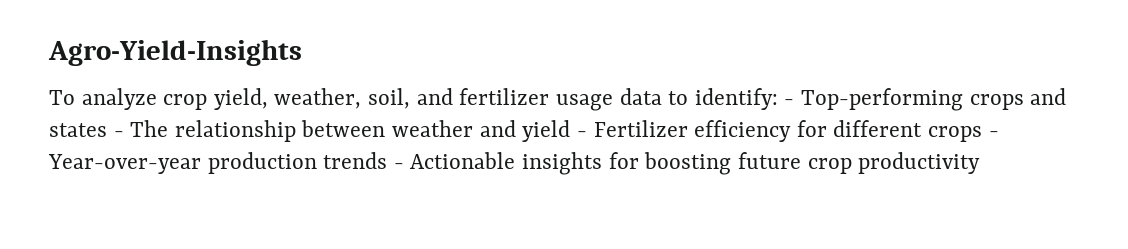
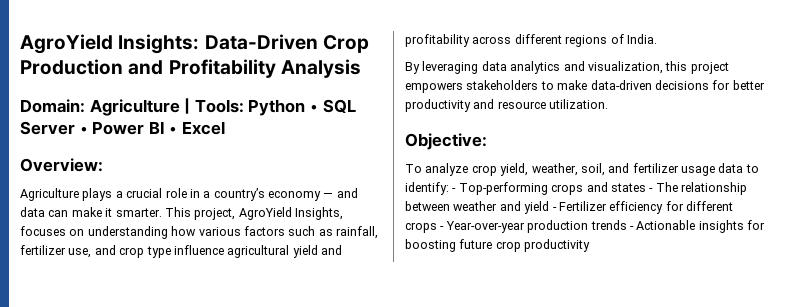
- Agro-Yield-Insights
+ AgroYield Insights: Data-Driven Crop Production and Profitability Analysis
+ Domain: Agriculture | Tools: Python • SQL Server • Power BI • Excel
+ Overview:
+ Agriculture plays a crucial role in a country’s economy — and data can make it smarter. This project, AgroYield Insights, focuses on understanding how various factors such as rainfall, fertilizer use, and crop type influence agricultural yield and profitability across different regions of India.
+ By leveraging data analytics and visualization, this project empowers stakeholders to make data-driven decisions for better productivity and resource utilization.
+ Objective:

